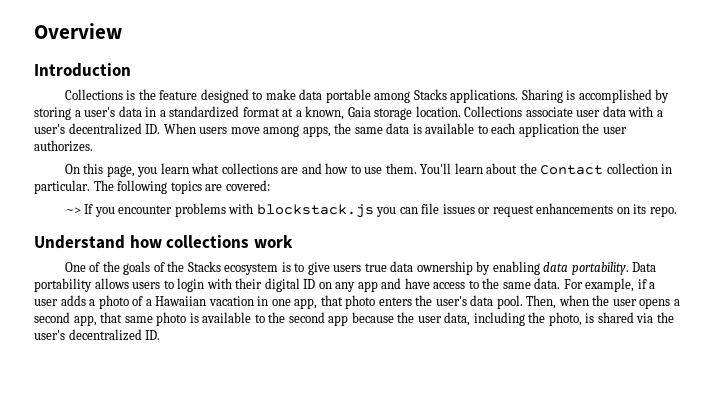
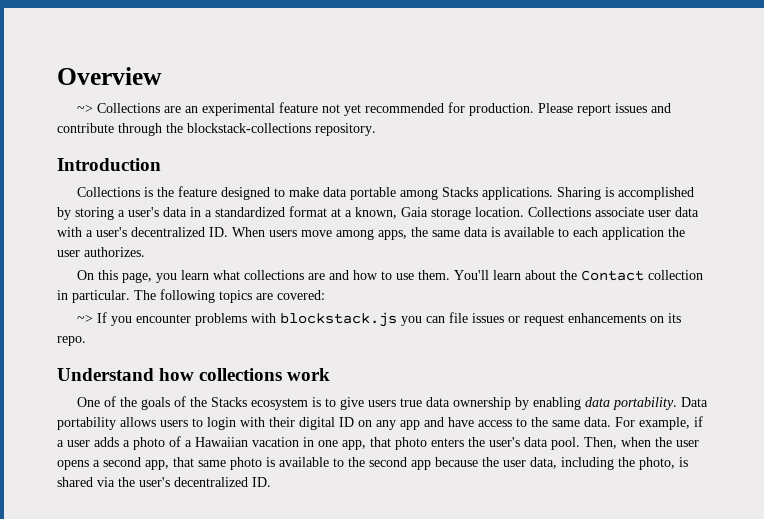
+ ~> Collections are an experimental feature not yet recommended for production. Please report issues and contribute through the blockstack-collections repository.

